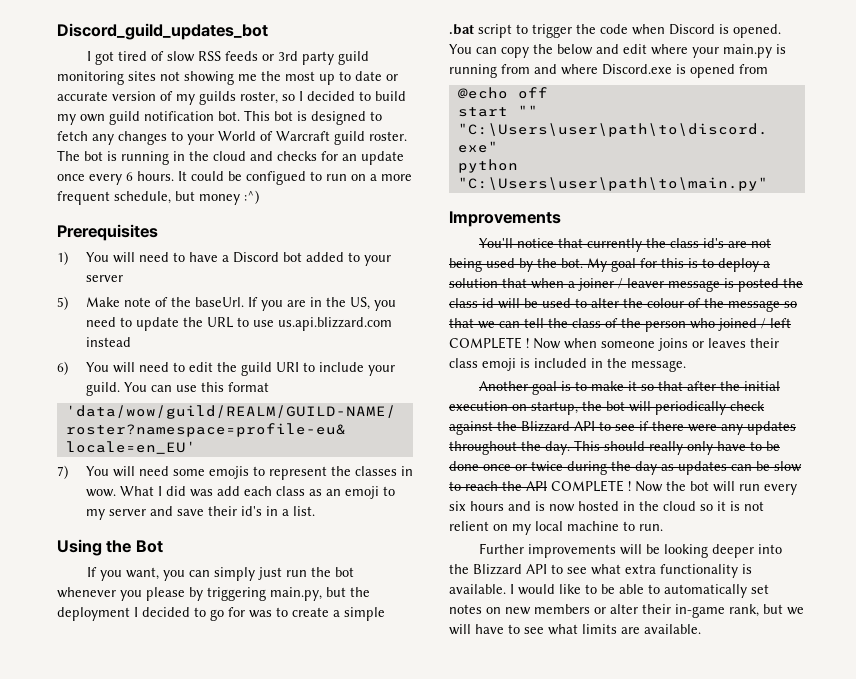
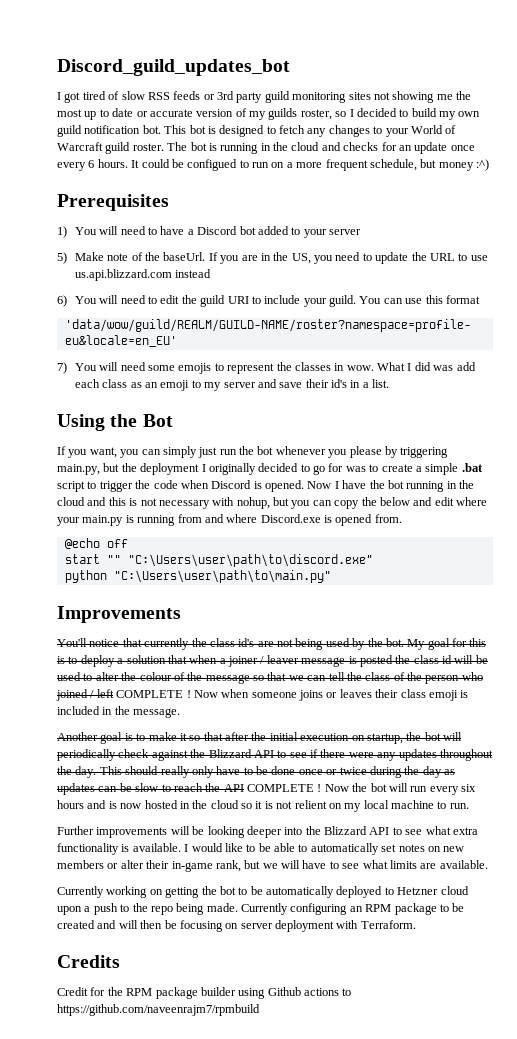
- If you want, you can simply just run the bot whenever you please by triggering main.py, but the deployment I decided to go for was to create a simple .bat script to trigger the code when Discord is opened.
+ If you want, you can simply just run the bot whenever you please by triggering main.py, but the deployment I originally decided to go for was to create a simple .bat script to trigger the code when Discord is opened.
- You can copy the below and edit where your main.py is running from and where Discord.exe is opened from
+ Now I have the bot running in the cloud and this is not necessary with nohup, but you can copy the below and edit where your main.py is running from and where Discord.exe is opened from.
+ Currently working on getting the bot to be automatically deployed to Hetzner cloud upon a push to the repo being made. Currently configuring an RPM package to be created and will then be focusing on server deployment with Terraform.
+ Credits
+ Credit for the RPM package builder using Github actions to https://github.com/naveenrajm7/rpmbuild

